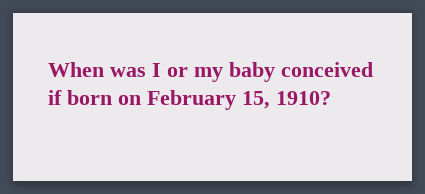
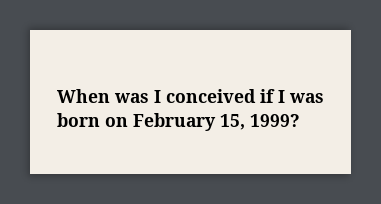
- When was I or my baby conceived if born on February 15, 1910?
+ When was I conceived if I was born on February 15, 1999?

